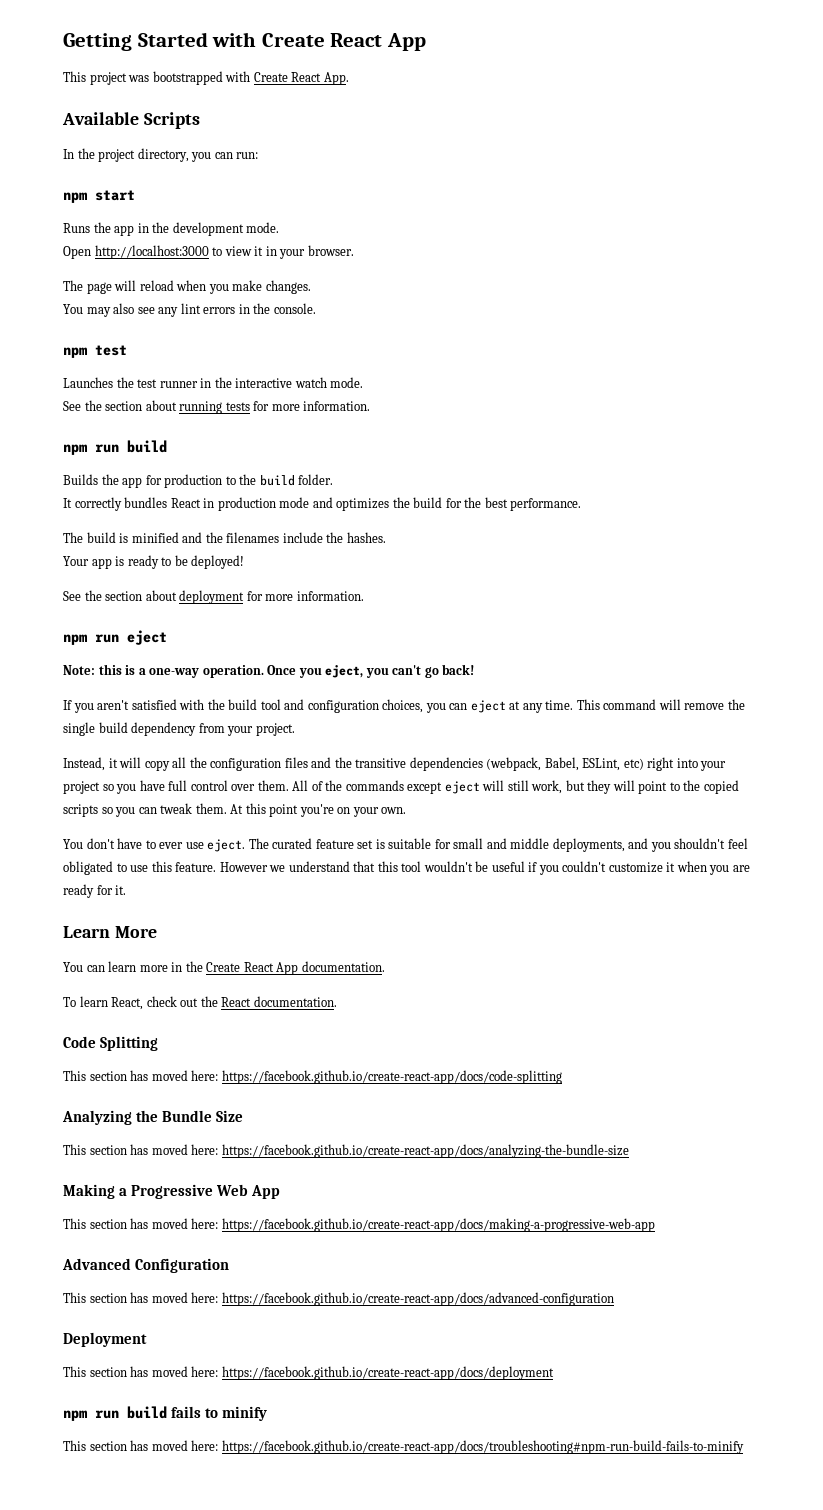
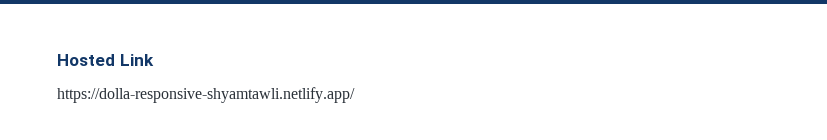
- Getting Started with Create React App
- This project was bootstrapped with Create React App.
- Available Scripts
- In the project directory, you can run:
- npm start
- Runs the app in the development mode.
- Open http://localhost:3000 to view it in your browser.
- The page will reload when you make changes.
- You may also see any lint errors in the console.
- npm test
- Launches the test runner in the interactive watch mode.
- See the section about running tests for more information.
- npm run build
- Builds the app for production to the build folder.
- It correctly bundles React in production mode and optimizes the build for the best performance.
- The build is minified and the filenames include the hashes.
- Your app is ready to be deployed!
- See the section about deployment for more information.
- npm run eject
- Note: this is a one-way operation. Once you eject, you can't go back!
- If you aren't satisfied with the build tool and configuration choices, you can eject at any time. This command will remove the single build dependency from your project.
- Instead, it will copy all the configuration files and the transitive dependencies (webpack, Babel, ESLint, etc) right into your project so you have full control over them. All of the commands except eject will still work, but they will point to the copied scripts so you can tweak them. At this point you're on your own.
- You don't have to ever use eject. The curated feature set is suitable for small and middle deployments, and you shouldn't feel obligated to use this feature. However we understand that this tool wouldn't be useful if you couldn't customize it when you are ready for it.
- Learn More
- You can learn more in the Create React App documentation.
- To learn React, check out the React documentation.
- Code Splitting
- This section has moved here: https://facebook.github.io/create-react-app/docs/code-splitting
- Analyzing the Bundle Size
- This section has moved here: https://facebook.github.io/create-react-app/docs/analyzing-the-bundle-size
- Making a Progressive Web App
- This section has moved here: https://facebook.github.io/create-react-app/docs/making-a-progressive-web-app
- Advanced Configuration
- This section has moved here: https://facebook.github.io/create-react-app/docs/advanced-configuration
- Deployment
- This section has moved here: https://facebook.github.io/create-react-app/docs/deployment
- npm run build fails to minify
- This section has moved here: https://facebook.github.io/create-react-app/docs/troubleshooting#npm-run-build-fails-to-minify
+ Hosted Link
+ https://dolla-responsive-shyamtawli.netlify.app/

